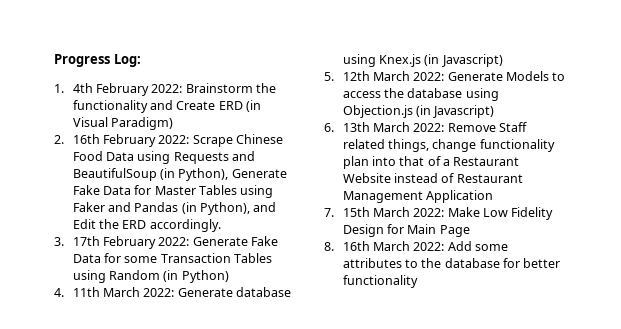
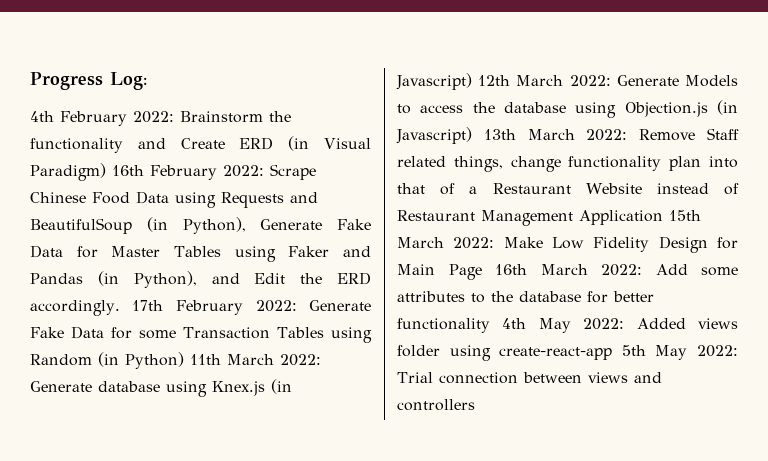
- 1. 4th February 2022:
+ 4th February 2022:
- Brainstorm the functionality and Create ERD (in Visual Paradigm)
- 2. 16th February 2022:
+ Brainstorm the functionality and Create ERD (in Visual Paradigm) 16th February 2022:
- Scrape Chinese Food Data using Requests and BeautifulSoup (in Python), Generate Fake Data for Master Tables using Faker and Pandas (in Python), and Edit the ERD accordingly.
- 3. 17th February 2022:
+ Scrape Chinese Food Data using Requests and BeautifulSoup (in Python), Generate Fake Data for Master Tables using Faker and Pandas (in Python), and Edit the ERD accordingly. 17th February 2022:
- Generate Fake Data for some Transaction Tables using Random (in Python)
- 4. 11th March 2022:
+ Generate Fake Data for some Transaction Tables using Random (in Python) 11th March 2022:
- Generate database using Knex.js (in Javascript)
- 5. 12th March 2022:
+ Generate database using Knex.js (in Javascript) 12th March 2022:
- Generate Models to access the database using Objection.js (in Javascript)
- 6. 13th March 2022:
+ Generate Models to access the database using Objection.js (in Javascript) 13th March 2022:
- Remove Staff related things, change functionality plan into that of a Restaurant Website instead of Restaurant Management Application
- 7. 15th March 2022:
+ Remove Staff related things, change functionality plan into that of a Restaurant Website instead of Restaurant Management Application 15th March 2022:
- Make Low Fidelity Design for Main Page
- 8. 16th March 2022:
+ Make Low Fidelity Design for Main Page 16th March 2022:
- Add some attributes to the database for better functionality
+ Add some attributes to the database for better functionality 4th May 2022: Added views folder using create-react-app 5th May 2022: Trial connection between views and controllers

